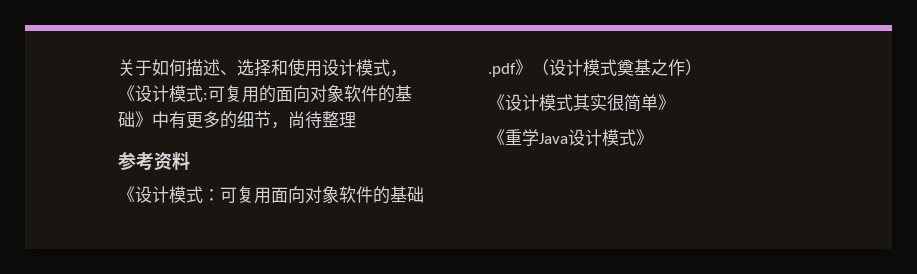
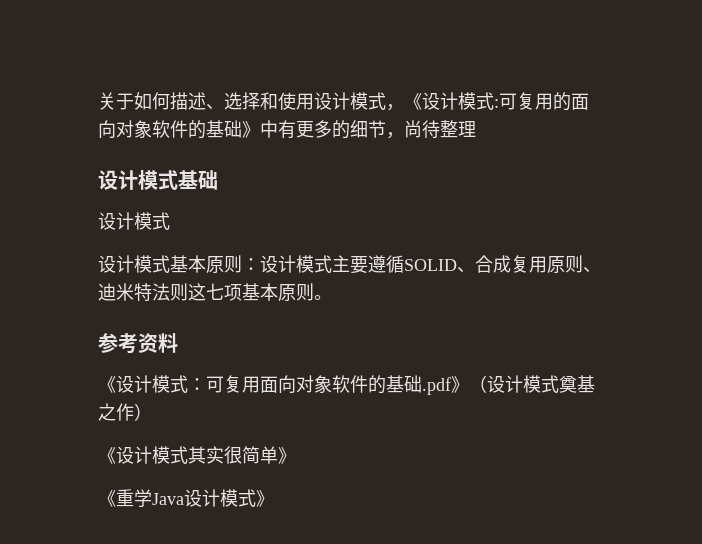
+ 设计模式基础
+ 设计模式
+ 设计模式基本原则：设计模式主要遵循SOLID、合成复用原则、迪米特法则这七项基本原则。

